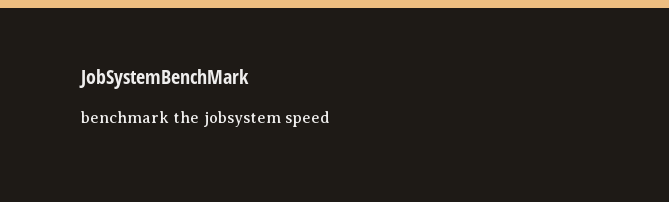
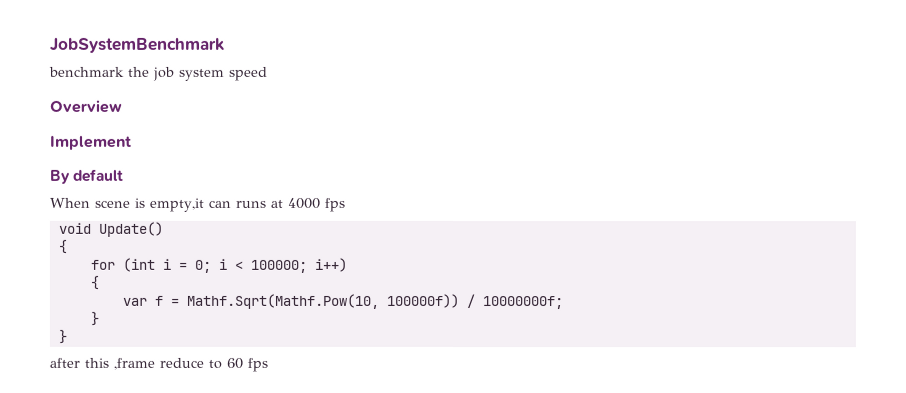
- JobSystemBenchMark
+ JobSystemBenchmark
- benchmark the jobsystem speed
+ benchmark the job system speed
+ Overview
+ Implement
+ By default
+ When scene is empty,it can runs at 4000 fps
+ void Update()
+ {
+ for (int i = 0; i < 100000; i++)
+ {
+ var f = Mathf.Sqrt(Mathf.Pow(10, 100000f)) / 10000000f;
+ }
+ }
+ after this ,frame reduce to 60 fps

